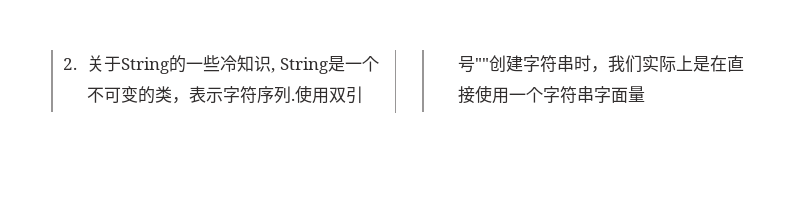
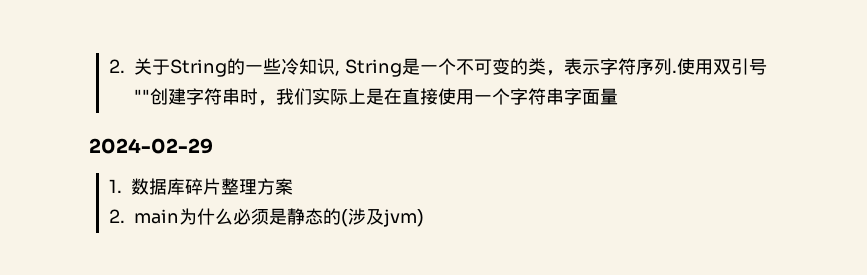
+ 2024-02-29
+ 1.数据库碎片整理方案
+ 2. main为什么必须是静态的(涉及jvm)

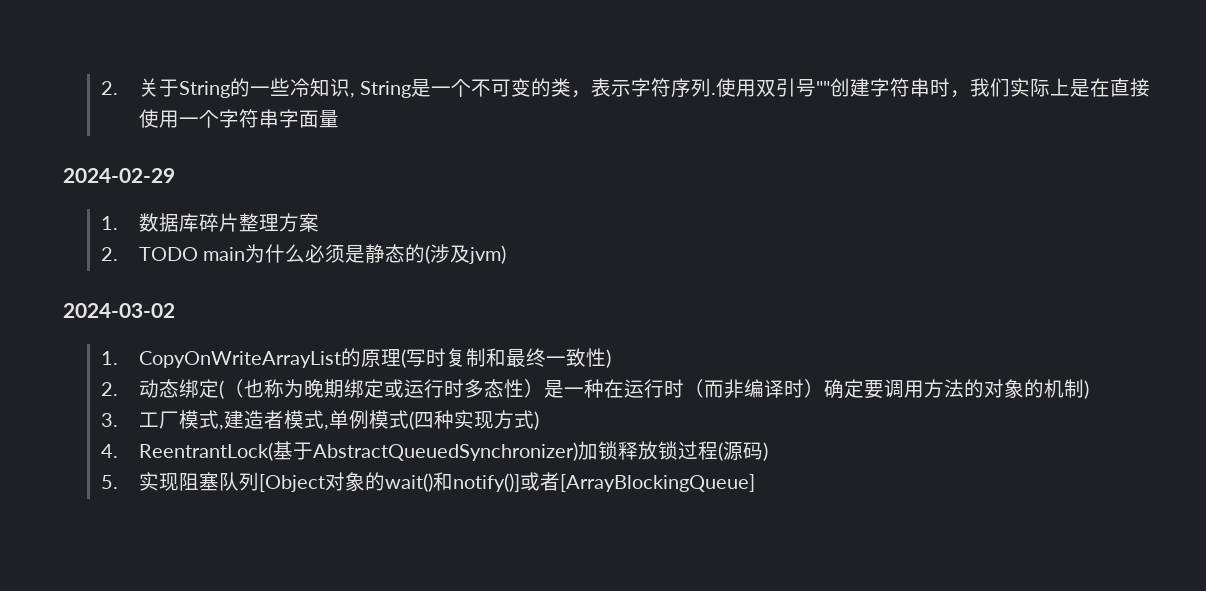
- 2. main为什么必须是静态的(涉及jvm)
+ 2. TODO main为什么必须是静态的(涉及jvm)
+ 2024-03-02
+ 1. CopyOnWriteArrayList的原理(写时复制和最终一致性)
+ 2.动态绑定(（也称为晚期绑定或运行时多态性）是一种在运行时（而非编译时）确定要调用方法的对象的机制)
+ 3.工厂模式,建造者模式,单例模式(四种实现方式)
+ 4. ReentrantLock(基于AbstractQueuedSynchronizer)加锁释放锁过程(源码)
+ 5.实现阻塞队列[Object对象的wait()和notify()]或者[ArrayBlockingQueue]

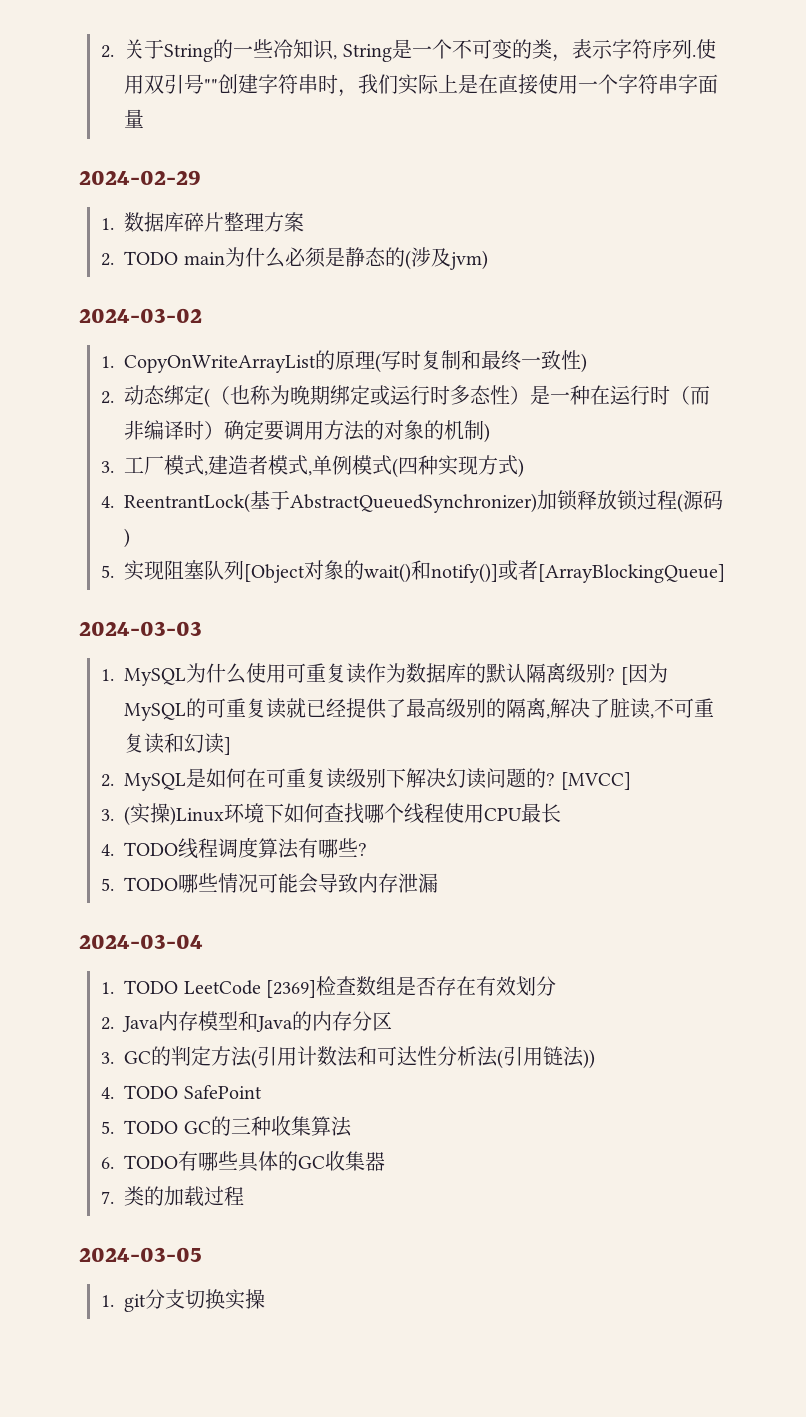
+ 2024-03-03
+ 1. MySQL为什么使用可重复读作为数据库的默认隔离级别? [因为MySQL的可重复读就已经提供了最高级别的隔离,解决了脏读,不可重复读和幻读]
+ 2. MySQL是如何在可重复读级别下解决幻读问题的? [MVCC]
+ 3. (实操)Linux环境下如何查找哪个线程使用CPU最长
+ 4. TODO线程调度算法有哪些?
+ 5. TODO哪些情况可能会导致内存泄漏
+ 2024-03-04
+ 1. TODO LeetCode [2369]检查数组是否存在有效划分
+ 2. Java内存模型和Java的内存分区
+ 3. GC的判定方法(引用计数法和可达性分析法(引用链法))
+ 4. TODO SafePoint
+ 5. TODO GC的三种收集算法
+ 6. TODO有哪些具体的GC收集器
+ 7.类的加载过程
+ 2024-03-05
+ 1. git分支切换实操

